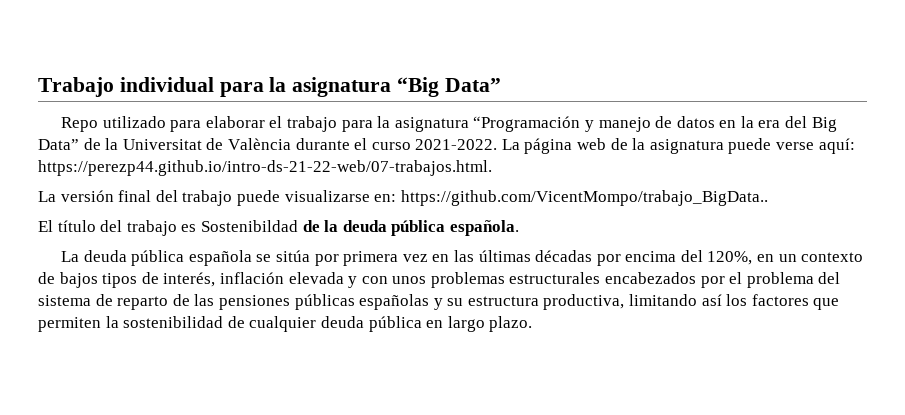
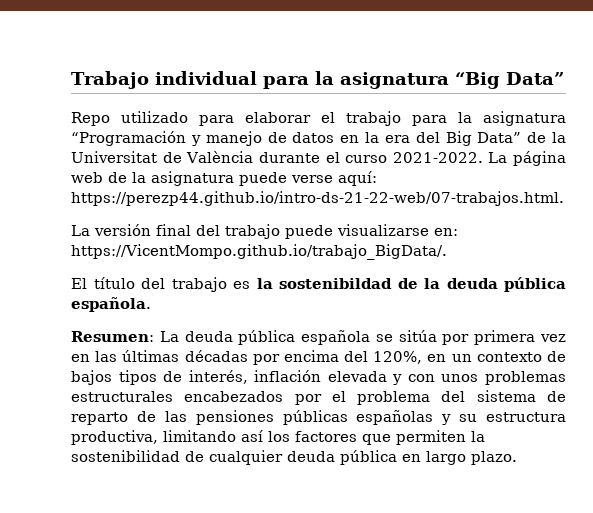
- La versión final del trabajo puede visualizarse en: https://github.com/VicentMompo/trabajo_BigData..
+ La versión final del trabajo puede visualizarse en: https://VicentMompo.github.io/trabajo_BigData/.
- El título del trabajo es Sostenibildad de la deuda pública española.
+ El título del trabajo es la sostenibildad de la deuda pública española.
+ Resumen:

